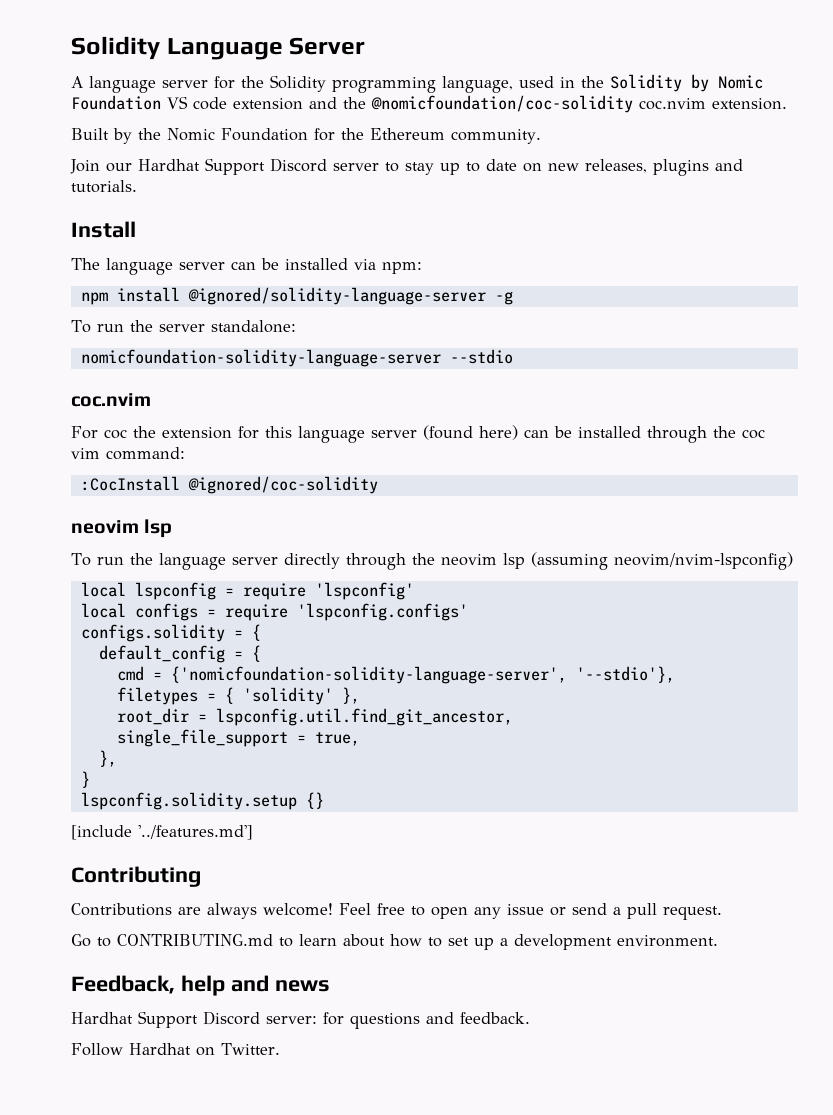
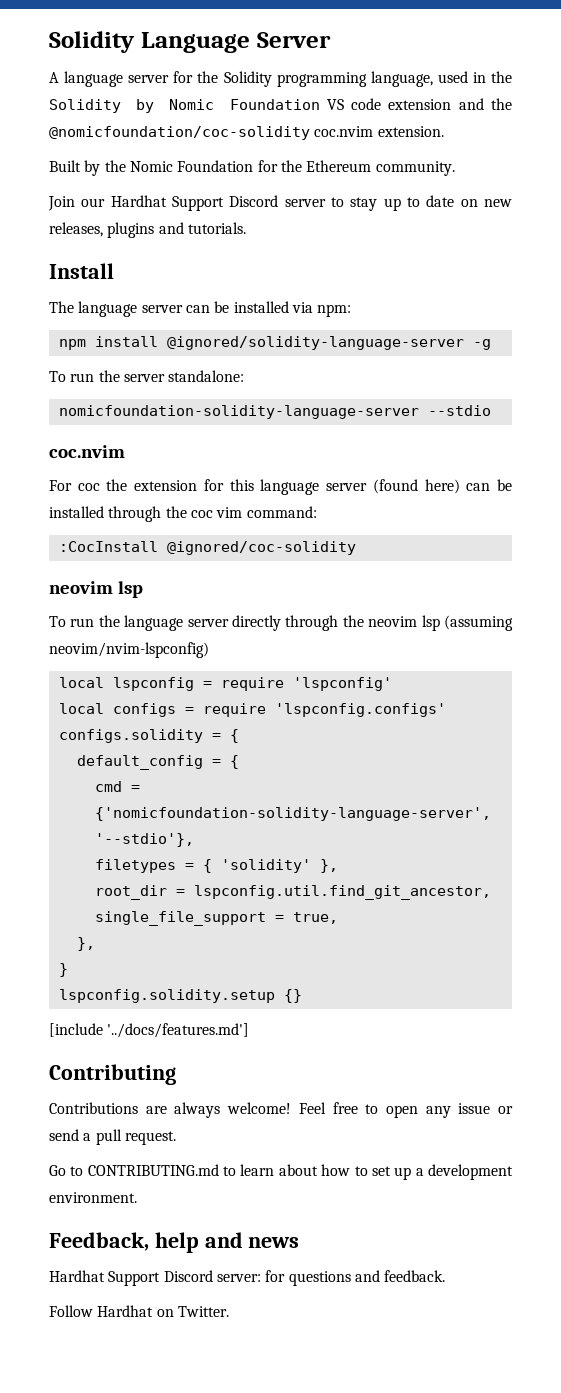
- [include '../features.md']
+ [include '../docs/features.md']

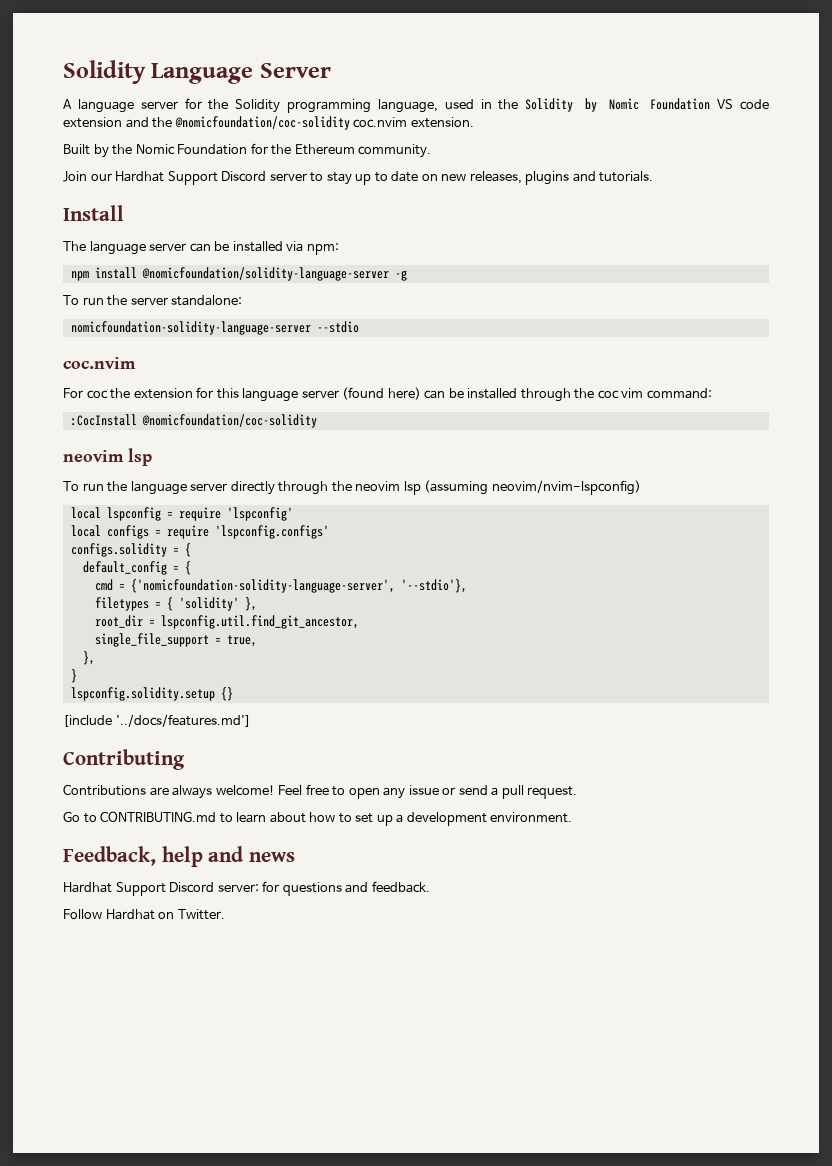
- npm install @ignored/solidity-language-server -g
+ npm install @nomicfoundation/solidity-language-server -g
- :CocInstall @ignored/coc-solidity
+ :CocInstall @nomicfoundation/coc-solidity

